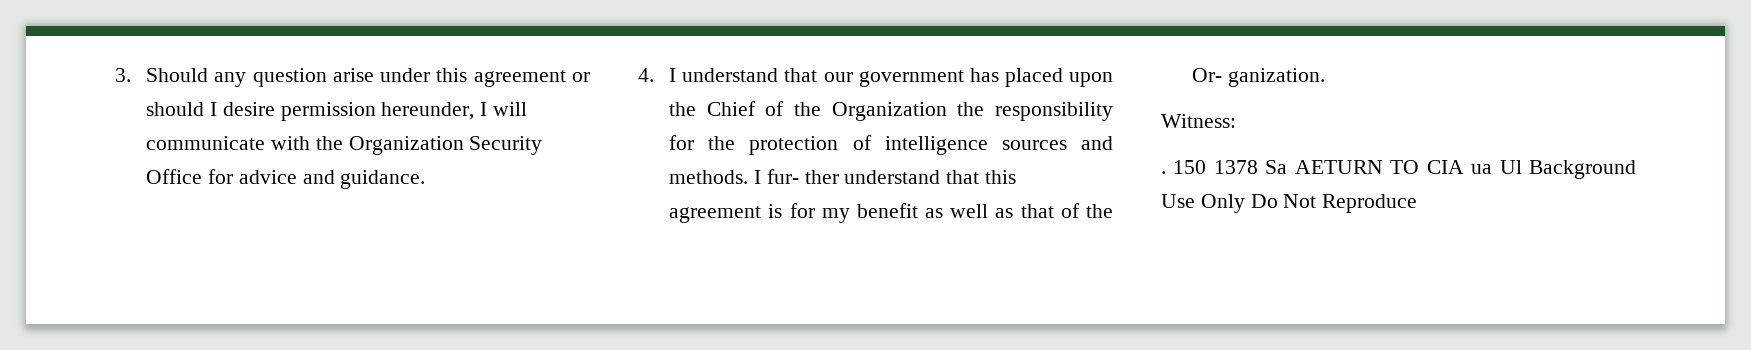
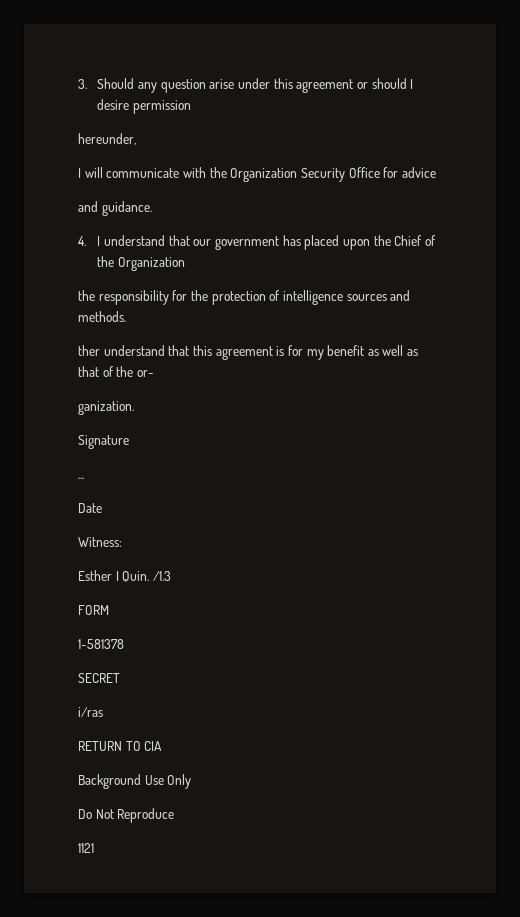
- 3. Should any question arise under this agreement or should I desire permission hereunder, I will communicate with the Organization Security Office for advice and guidance.
+ 3. Should any question arise under this agreement or should I desire permission
+ hereunder,
+ I will communicate with the Organization Security Office for advice
+ and guidance.
- 4. I understand that our government has placed upon the Chief of the Organization the responsibility for the protection of intelligence sources and methods. I fur- ther understand that this agreement is for my benefit as well as that of the Or- ganization.
+ 4. I understand that our government has placed upon the Chief of the Organization
+ the responsibility for the protection of intelligence sources and methods.
+ ther understand that this agreement is for my benefit as well as that of the or-
+ ganization.
+ Signature
+ ...
+ Date
  Witness:
- . 150 1378 Sa AETURN TO CIA ua Ul Background Use Only Do Not Reproduce
+ Esther I Quin. /1.3
+ FORM
+ 1-581378
+ SECRET
+ i/ras
+ RETURN TO CIA
+ Background Use Only
+ Do Not Reproduce
+ 1121

